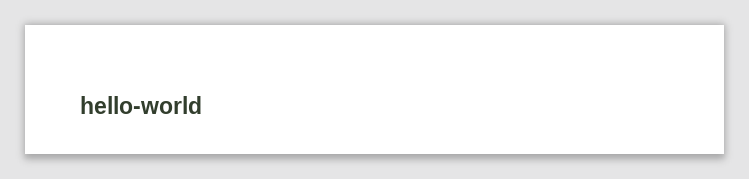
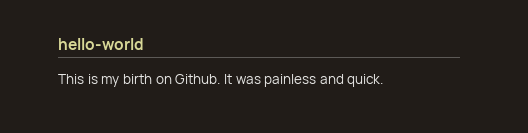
+ This is my birth on Github. It was painless and quick.

